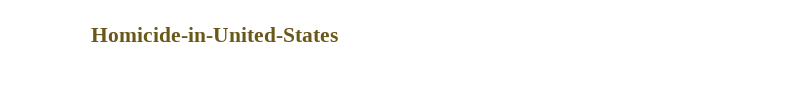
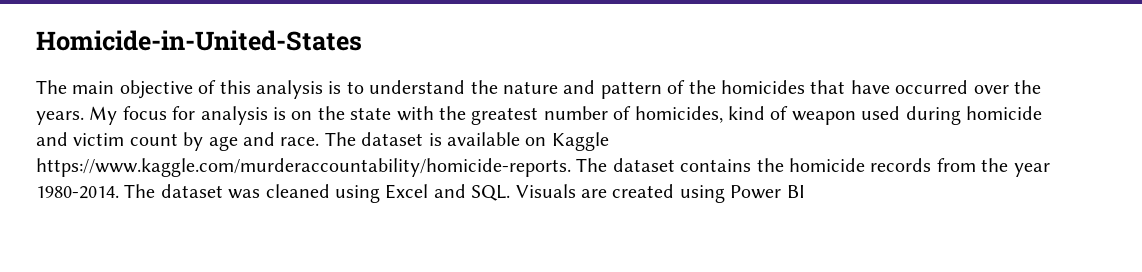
+ The main objective of this analysis is to understand the nature and pattern of the homicides that have occurred over the years. My focus for analysis is on the state with the greatest number of homicides, kind of weapon used during homicide and victim count by age and race. The dataset is available on Kaggle https://www.kaggle.com/murderaccountability/homicide-reports. The dataset contains the homicide records from the year 1980-2014. The dataset was cleaned using Excel and SQL. Visuals are created using Power BI

